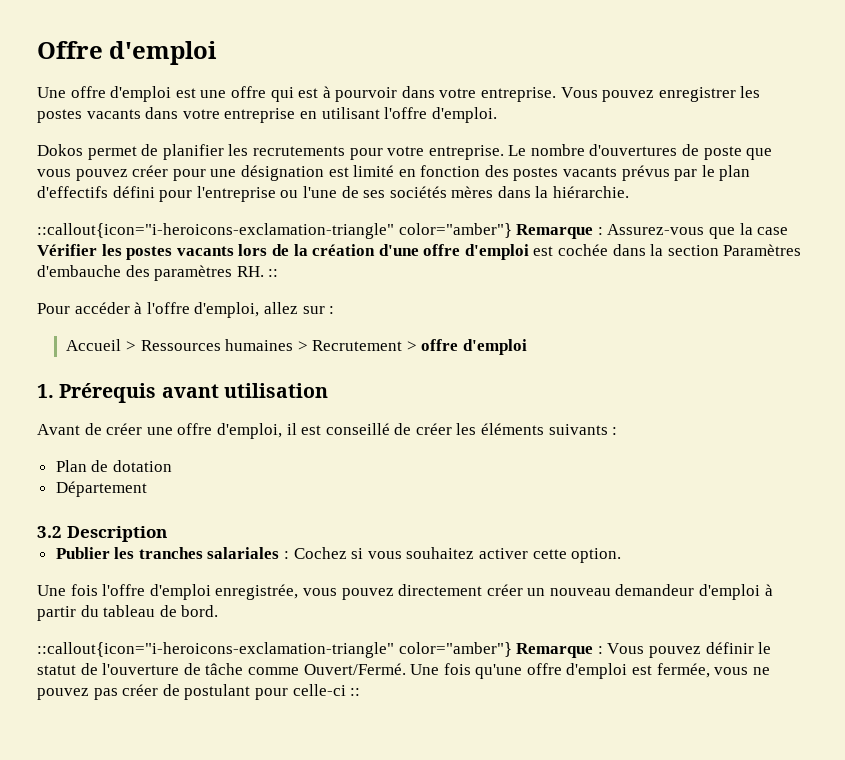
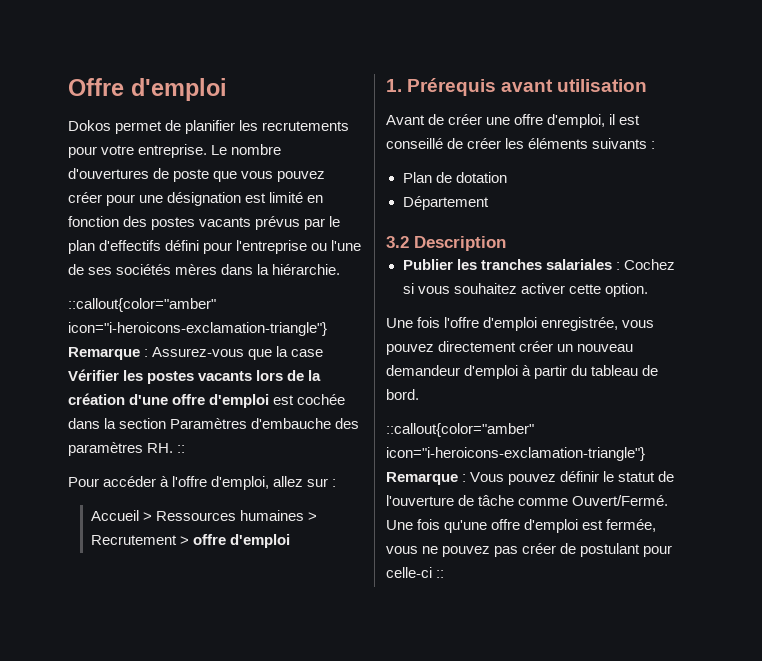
- Une offre d'emploi est une offre qui est à pourvoir dans votre entreprise. Vous pouvez enregistrer les postes vacants dans votre entreprise en utilisant l'offre d'emploi.
- ::callout{icon="i-heroicons-exclamation-triangle" color="amber"} Remarque : Assurez-vous que la case Vérifier les postes vacants lors de la création d'une offre d'emploi est cochée dans la section Paramètres d'embauche des paramètres RH. ::
+ ::callout{color="amber" icon="i-heroicons-exclamation-triangle"} Remarque : Assurez-vous que la case Vérifier les postes vacants lors de la création d'une offre d'emploi est cochée dans la section Paramètres d'embauche des paramètres RH. ::
- ::callout{icon="i-heroicons-exclamation-triangle" color="amber"} Remarque : Vous pouvez définir le statut de l'ouverture de tâche comme Ouvert/Fermé.
+ ::callout{color="amber" icon="i-heroicons-exclamation-triangle"} Remarque : Vous pouvez définir le statut de l'ouverture de tâche comme Ouvert/Fermé.

